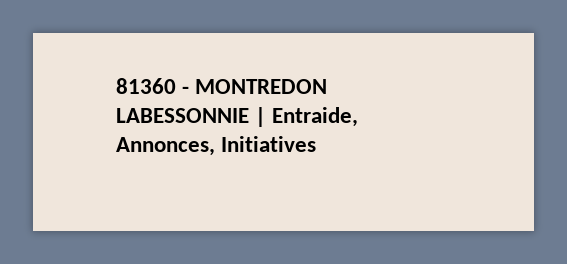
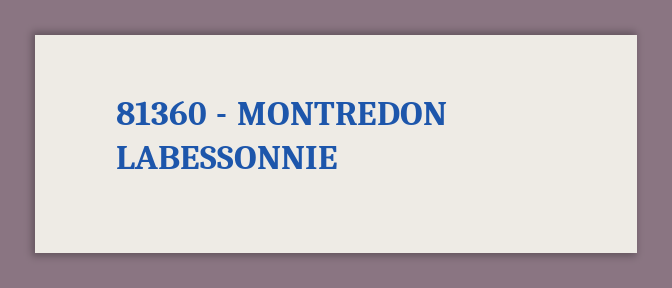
- 81360 - MONTREDON LABESSONNIE | Entraide, Annonces, Initiatives
+ 81360 - MONTREDON LABESSONNIE

